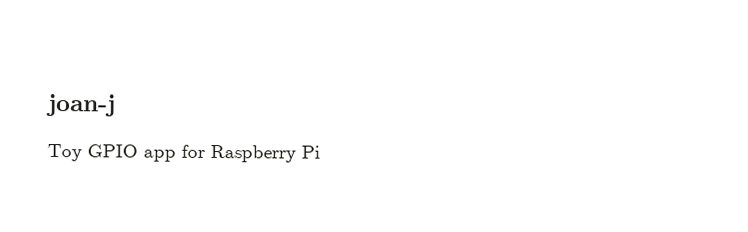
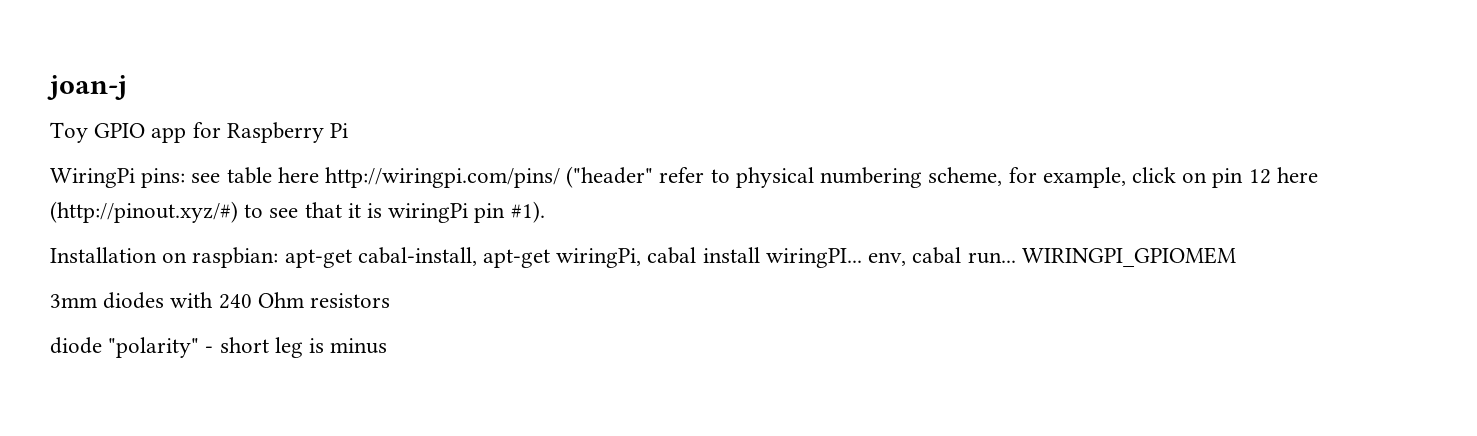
+ WiringPi pins: see table here http://wiringpi.com/pins/ ("header" refer to physical numbering scheme, for example, click on pin 12 here (http://pinout.xyz/#) to see that it is wiringPi pin #1).
+ Installation on raspbian: apt-get cabal-install, apt-get wiringPi, cabal install wiringPI... env, cabal run... WIRINGPI_GPIOMEM
+ 3mm diodes with 240 Ohm resistors
+ diode "polarity" - short leg is minus

